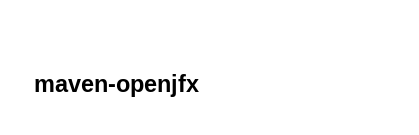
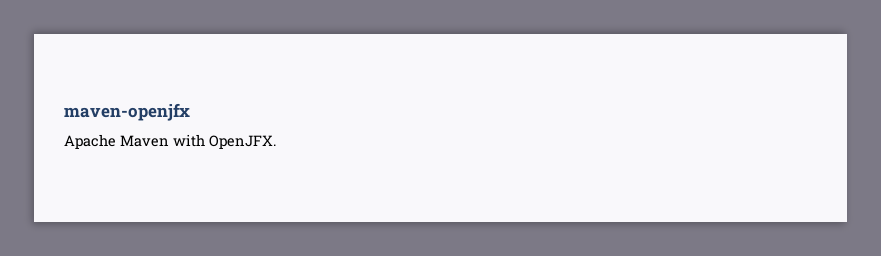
+ Apache Maven with OpenJFX.

